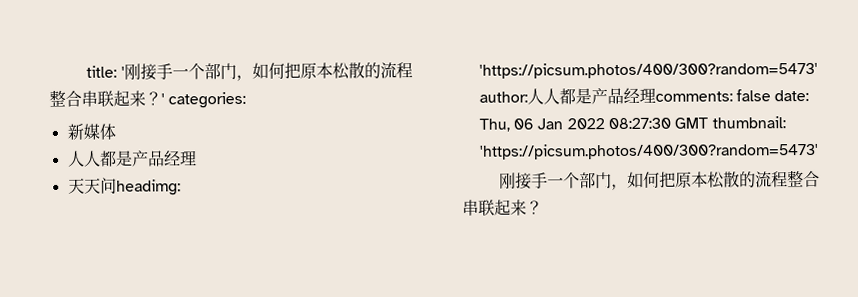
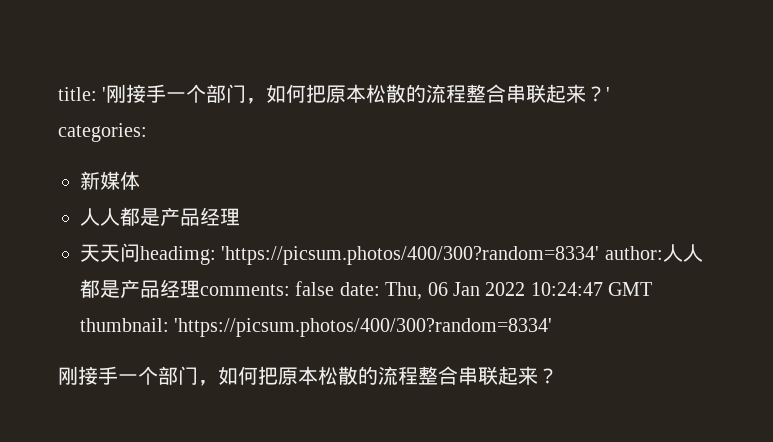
- 天天问headimg: 'https://picsum.photos/400/300?random=5473' author:人人都是产品经理comments: false date: Thu, 06 Jan 2022 08:27:30 GMT thumbnail: 'https://picsum.photos/400/300?random=5473'
+ 天天问headimg: 'https://picsum.photos/400/300?random=8334' author:人人都是产品经理comments: false date: Thu, 06 Jan 2022 10:24:47 GMT thumbnail: 'https://picsum.photos/400/300?random=8334'

